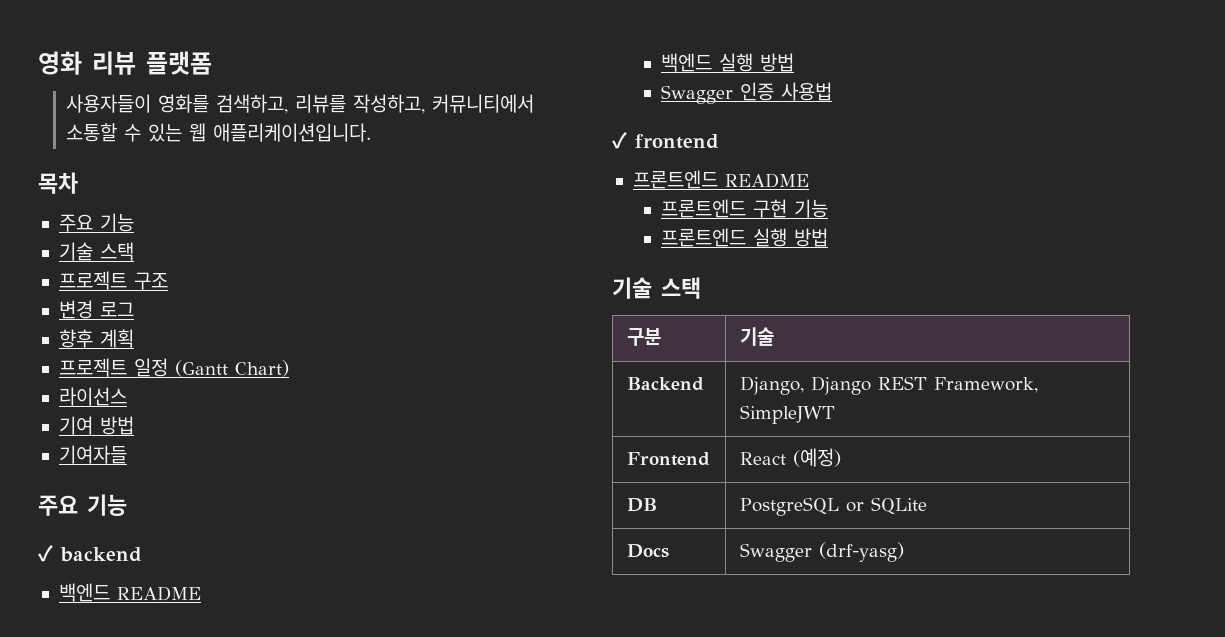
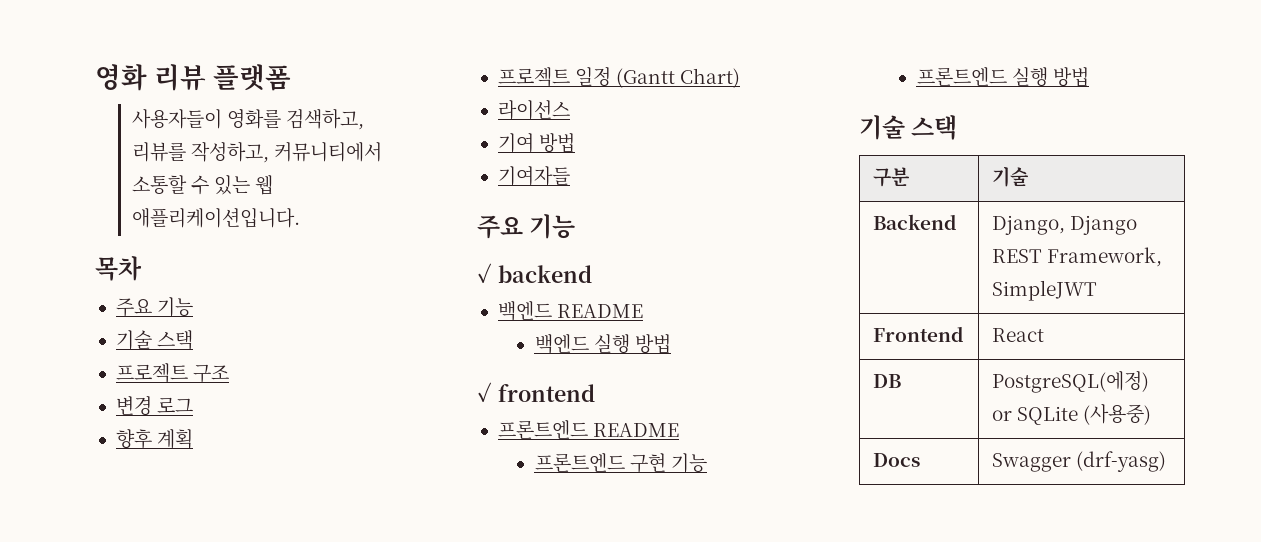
- Swagger 인증 사용법
- Frontend | React (예정)
+ Frontend | React
- DB | PostgreSQL or SQLite
+ DB | PostgreSQL(에정) or SQLite (사용중)

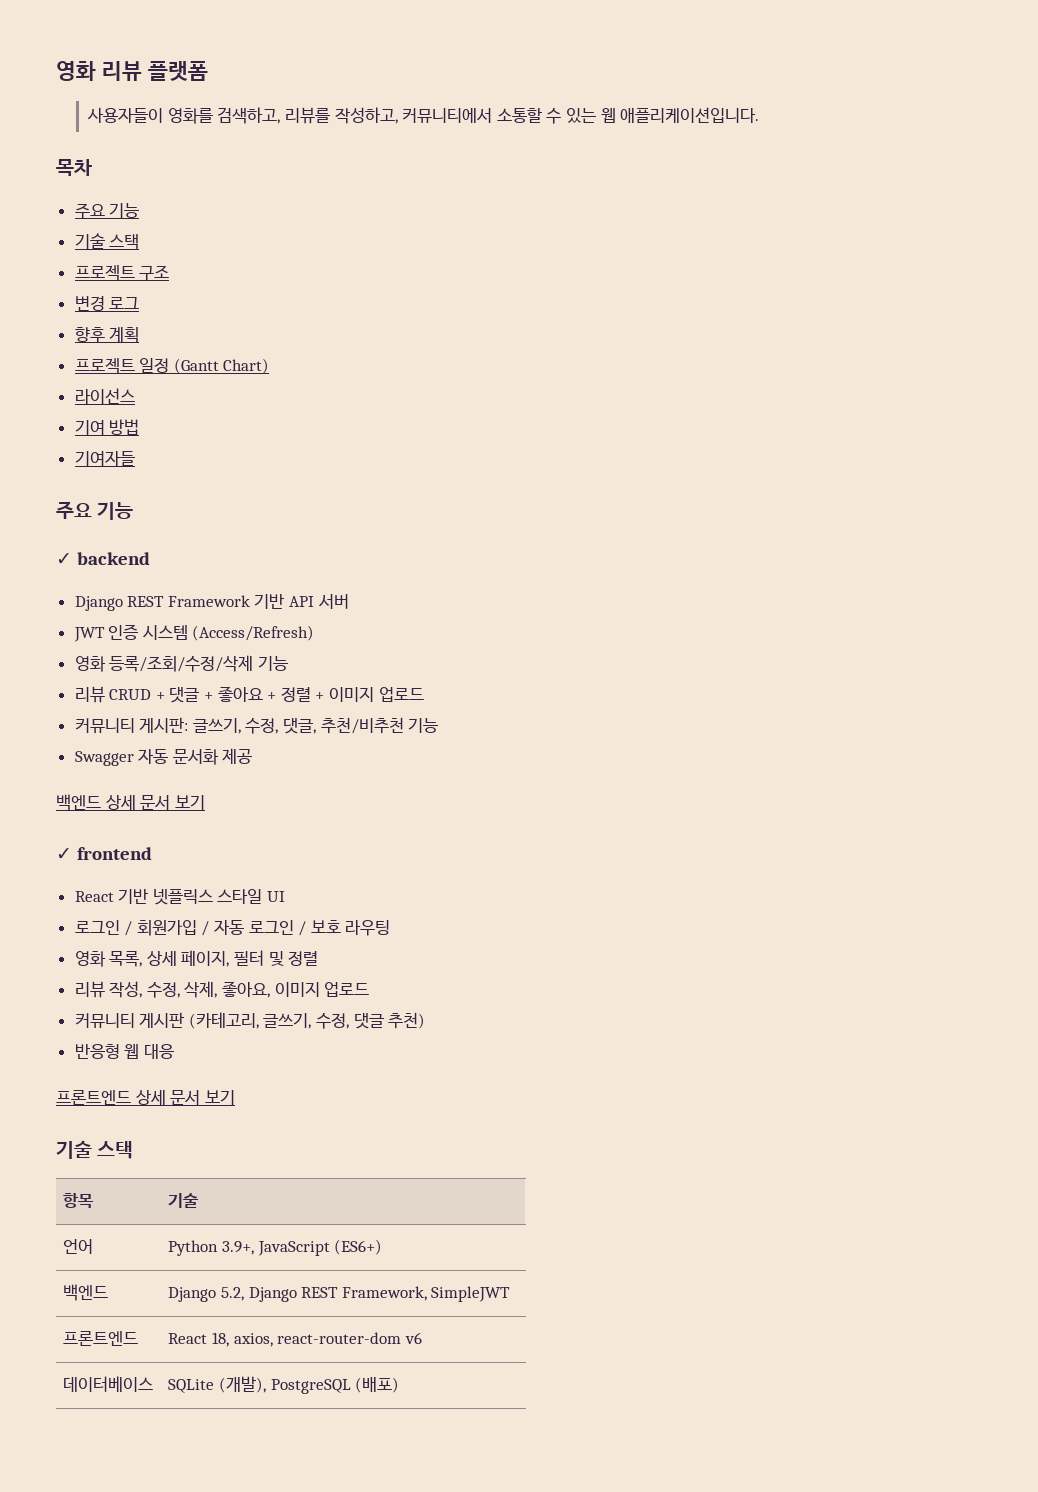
- 백엔드 README
- 백엔드 실행 방법
+ Django REST Framework 기반 API 서버
+ JWT 인증 시스템 (Access/Refresh)
+ 영화 등록/조회/수정/삭제 기능
+ 리뷰 CRUD + 댓글 + 좋아요 + 정렬 + 이미지 업로드
+ 커뮤니티 게시판: 글쓰기, 수정, 댓글, 추천/비추천 기능
+ Swagger 자동 문서화 제공
+ 백엔드 상세 문서 보기
  ✓ frontend
- 프론트엔드 README
- 프론트엔드 구현 기능
- 프론트엔드 실행 방법
+ React 기반 넷플릭스 스타일 UI
+ 로그인 / 회원가입 / 자동 로그인 / 보호 라우팅
+ 영화 목록, 상세 페이지, 필터 및 정렬
+ 리뷰 작성, 수정, 삭제, 좋아요, 이미지 업로드
+ 커뮤니티 게시판 (카테고리, 글쓰기, 수정, 댓글 추천)
+ 반응형 웹 대응
+ 프론트엔드 상세 문서 보기
  기술 스택
- 구분 | 기술
+ 항목 | 기술
- Backend | Django, Django REST Framework, SimpleJWT
+ 언어 | Python 3.9+, JavaScript (ES6+)
+ 백엔드 | Django 5.2, Django REST Framework, SimpleJWT
- Frontend | React
- DB | PostgreSQL(에정) or SQLite (사용중)
- Docs | Swagger (drf-yasg)
+ 프론트엔드 | React 18, axios, react-router-dom v6
+ 데이터베이스 | SQLite (개발), PostgreSQL (배포)

